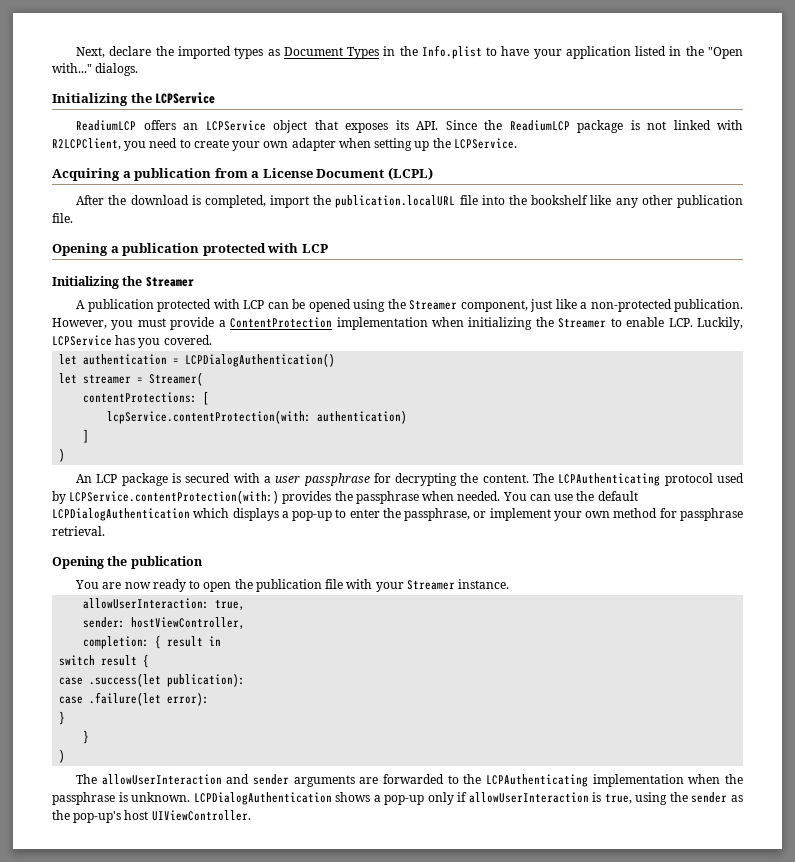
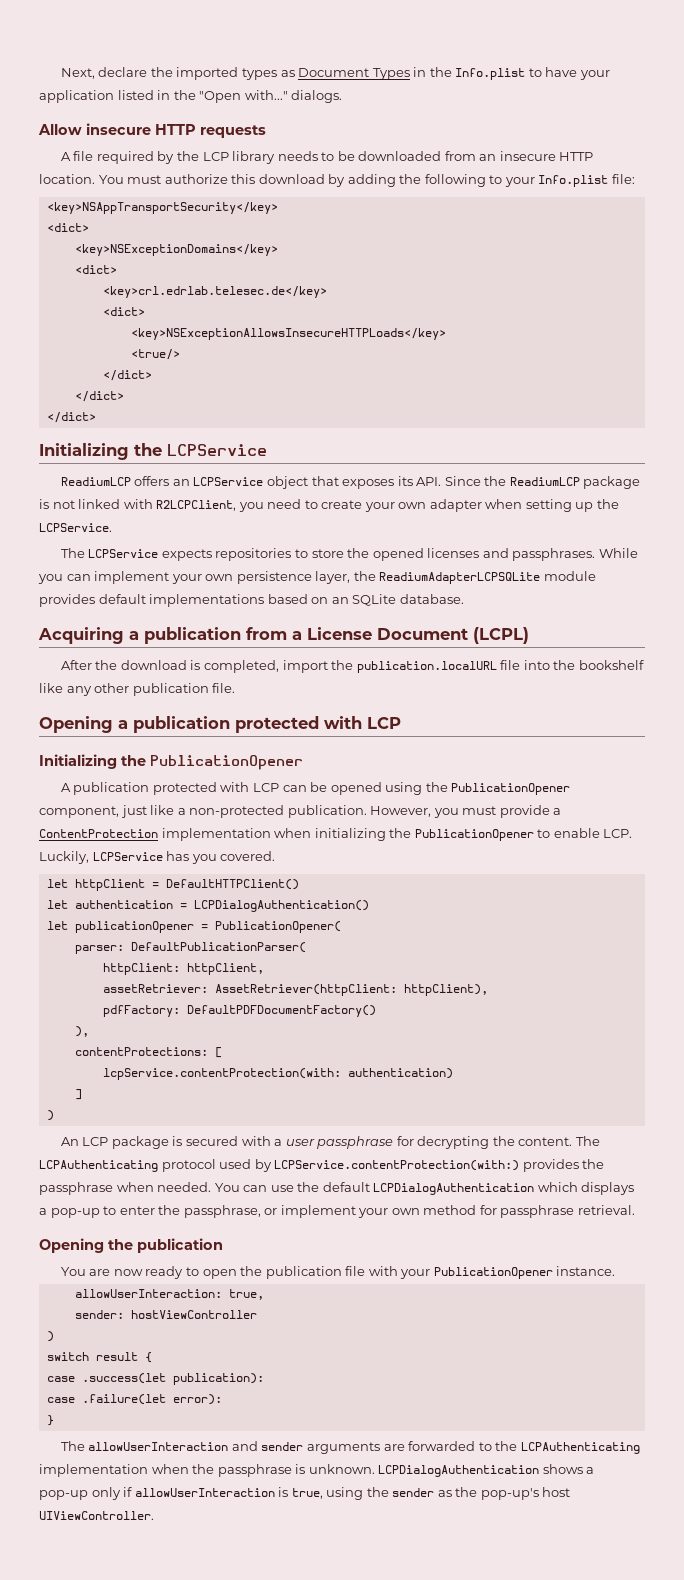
+ Allow insecure HTTP requests
+ A file required by the LCP library needs to be downloaded from an insecure HTTP location. You must authorize this download by adding the following to your Info.plist file:
+ <key>NSAppTransportSecurity</key>
+ <dict>
+ <key>NSExceptionDomains</key>
+ <dict>
+ <key>crl.edrlab.telesec.de</key>
+ <dict>
+ <key>NSExceptionAllowsInsecureHTTPLoads</key>
+ <true/>
+ </dict>
+ </dict>
+ </dict>
+ The LCPService expects repositories to store the opened licenses and passphrases. While you can implement your own persistence layer, the ReadiumAdapterLCPSQLite module provides default implementations based on an SQLite database.
- Initializing the Streamer
+ Initializing the PublicationOpener
- A publication protected with LCP can be opened using the Streamer component, just like a non-protected publication.
+ A publication protected with LCP can be opened using the PublicationOpener component, just like a non-protected publication.
- However, you must provide a ContentProtection implementation when initializing the Streamer to enable LCP. Luckily, LCPService has you covered.
+ However, you must provide a ContentProtection implementation when initializing the PublicationOpener to enable LCP. Luckily, LCPService has you covered.
+ let httpClient = DefaultHTTPClient()
- let streamer = Streamer(
+ let publicationOpener = PublicationOpener(
+ parser: DefaultPublicationParser(
+ httpClient: httpClient,
+ assetRetriever: AssetRetriever(httpClient: httpClient),
+ pdfFactory: DefaultPDFDocumentFactory()
+ ),
- You are now ready to open the publication file with your Streamer instance.
+ You are now ready to open the publication file with your PublicationOpener instance.
- sender: hostViewController,
- completion: { result in
+ sender: hostViewController
+ )
  case .failure(let error):
  }
- }
- )

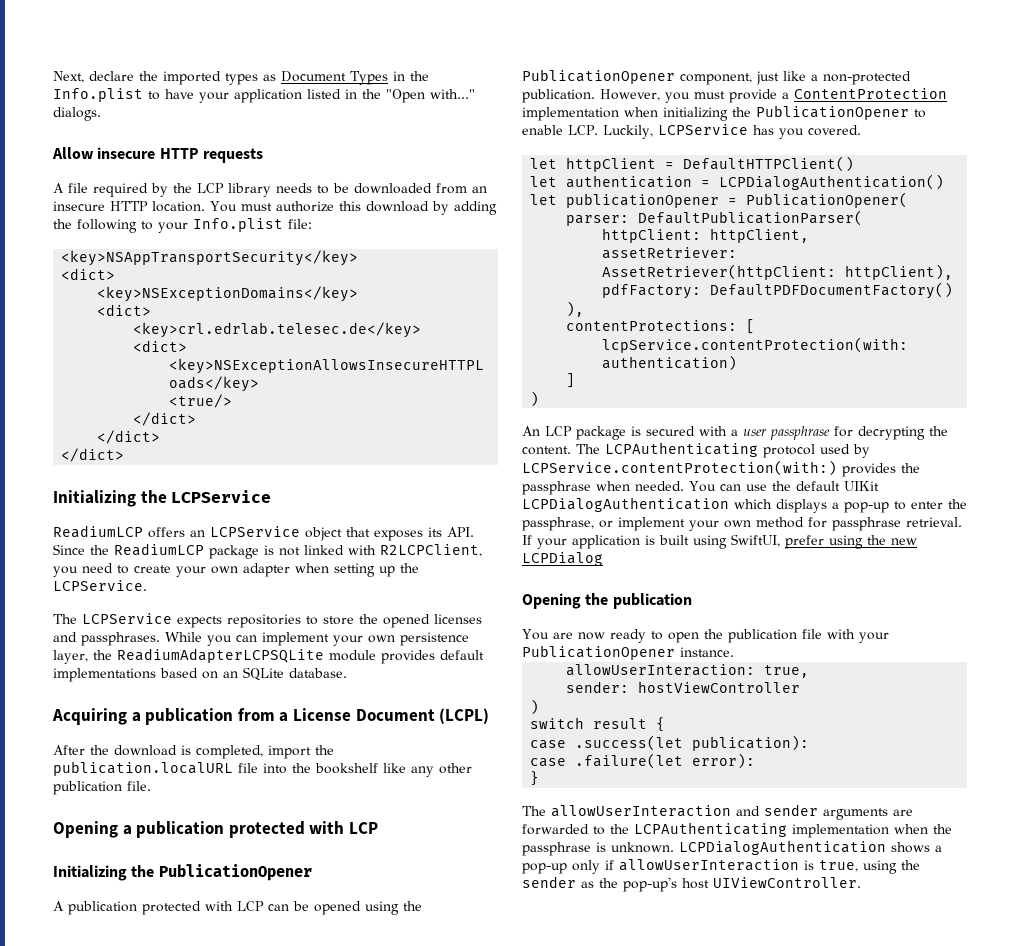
- You can use the default LCPDialogAuthentication which displays a pop-up to enter the passphrase, or implement your own method for passphrase retrieval.
+ You can use the default UIKit LCPDialogAuthentication which displays a pop-up to enter the passphrase, or implement your own method for passphrase retrieval. If your application is built using SwiftUI, prefer using the new LCPDialog

